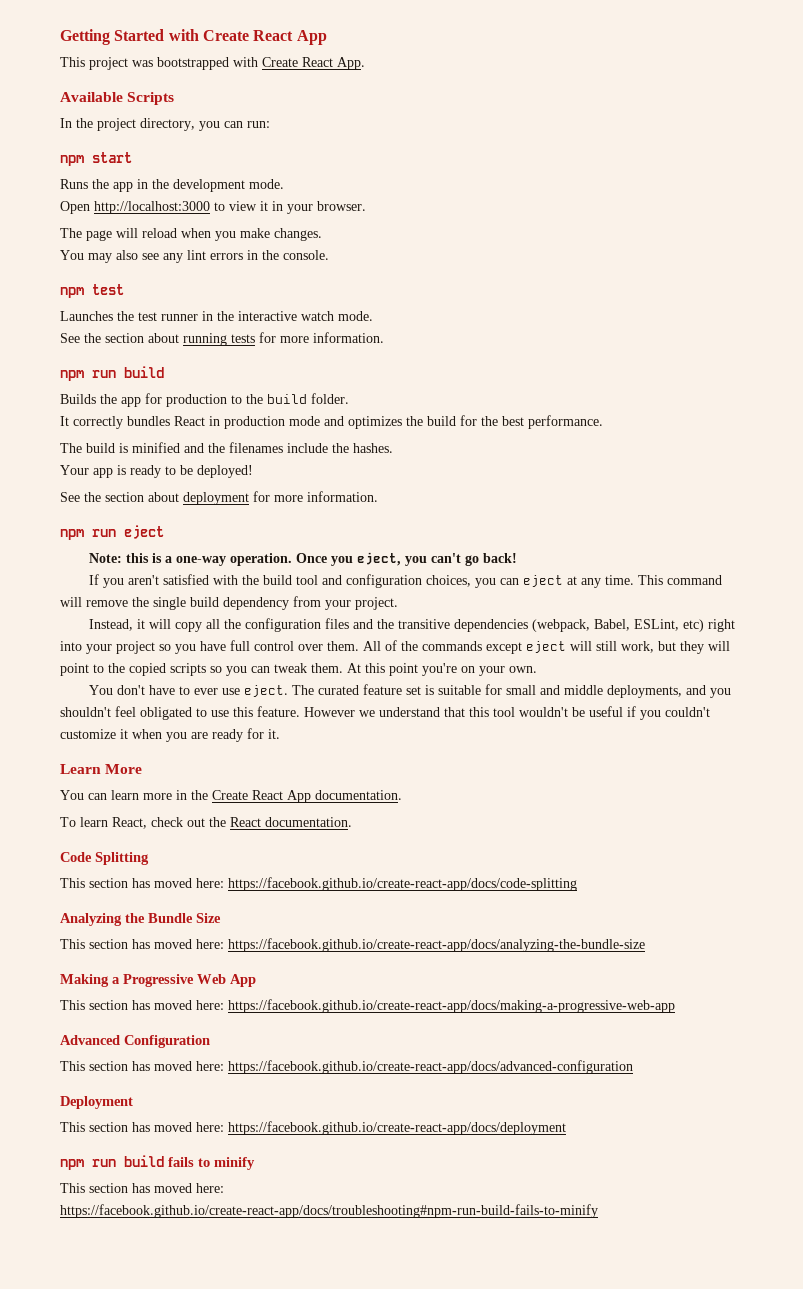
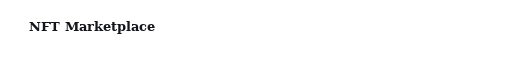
- Getting Started with Create React App
- This project was bootstrapped with Create React App.
- Available Scripts
- In the project directory, you can run:
- npm start
- Runs the app in the development mode.
- Open http://localhost:3000 to view it in your browser.
- The page will reload when you make changes.
- You may also see any lint errors in the console.
- npm test
- Launches the test runner in the interactive watch mode.
- See the section about running tests for more information.
- npm run build
- Builds the app for production to the build folder.
- It correctly bundles React in production mode and optimizes the build for the best performance.
- The build is minified and the filenames include the hashes.
- Your app is ready to be deployed!
- See the section about deployment for more information.
- npm run eject
- Note: this is a one-way operation. Once you eject, you can't go back!
- If you aren't satisfied with the build tool and configuration choices, you can eject at any time. This command will remove the single build dependency from your project.
- Instead, it will copy all the configuration files and the transitive dependencies (webpack, Babel, ESLint, etc) right into your project so you have full control over them. All of the commands except eject will still work, but they will point to the copied scripts so you can tweak them. At this point you're on your own.
- You don't have to ever use eject. The curated feature set is suitable for small and middle deployments, and you shouldn't feel obligated to use this feature. However we understand that this tool wouldn't be useful if you couldn't customize it when you are ready for it.
- Learn More
- You can learn more in the Create React App documentation.
- To learn React, check out the React documentation.
- Code Splitting
- This section has moved here: https://facebook.github.io/create-react-app/docs/code-splitting
- Analyzing the Bundle Size
- This section has moved here: https://facebook.github.io/create-react-app/docs/analyzing-the-bundle-size
- Making a Progressive Web App
- This section has moved here: https://facebook.github.io/create-react-app/docs/making-a-progressive-web-app
- Advanced Configuration
- This section has moved here: https://facebook.github.io/create-react-app/docs/advanced-configuration
- Deployment
- This section has moved here: https://facebook.github.io/create-react-app/docs/deployment
- npm run build fails to minify
- This section has moved here: https://facebook.github.io/create-react-app/docs/troubleshooting#npm-run-build-fails-to-minify
+ NFT Marketplace

